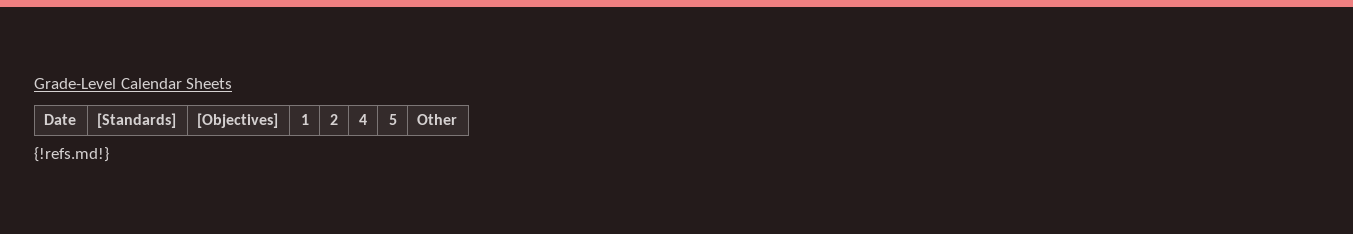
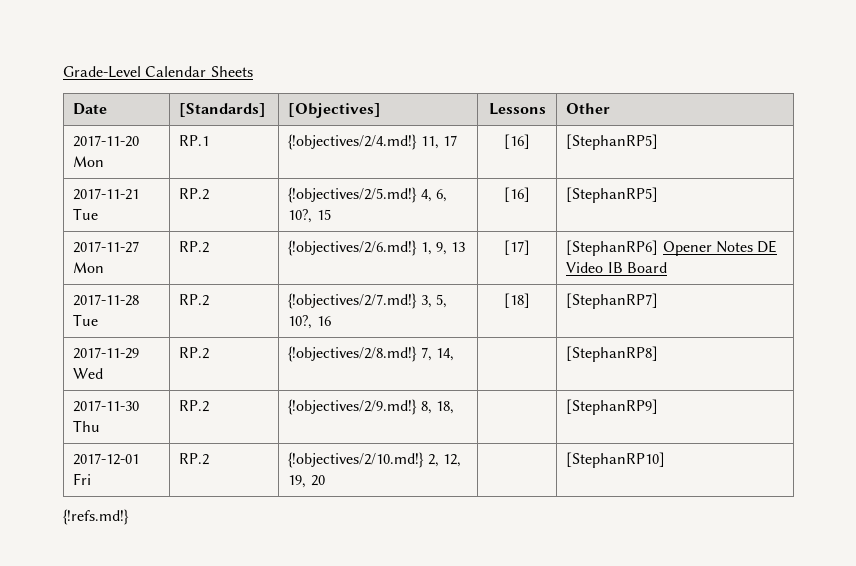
- Date | [Standards] | [Objectives] | 1 | 2 | 4 | 5 | Other
+ Date | [Standards] | [Objectives] | Lessons | Other
+ 2017-11-20 Mon | RP.1 | {!objectives/2/4.md!} 11, 17 | [16] | [StephanRP5]
+ 2017-11-21 Tue | RP.2 | {!objectives/2/5.md!} 4, 6, 10?, 15 | [16] | [StephanRP5]
+ 2017-11-27 Mon | RP.2 | {!objectives/2/6.md!} 1, 9, 13 | [17] | [StephanRP6] Opener Notes DE Video IB Board
+ 2017-11-28 Tue | RP.2 | {!objectives/2/7.md!} 3, 5, 10?, 16 | [18] | [StephanRP7]
+ 2017-11-29 Wed | RP.2 | {!objectives/2/8.md!} 7, 14, | | [StephanRP8]
+ 2017-11-30 Thu | RP.2 | {!objectives/2/9.md!} 8, 18, | | [StephanRP9]
+ 2017-12-01 Fri | RP.2 | {!objectives/2/10.md!} 2, 12, 19, 20 | | [StephanRP10]

